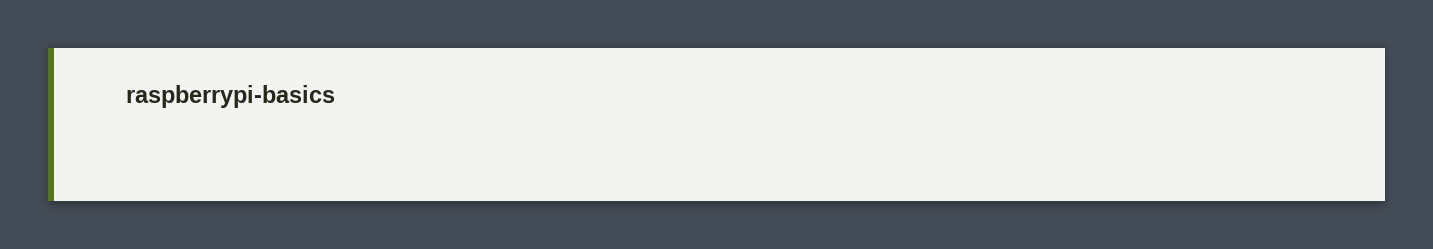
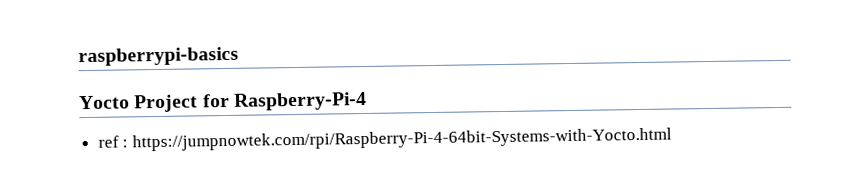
+ Yocto Project for Raspberry-Pi-4
+ ref : https://jumpnowtek.com/rpi/Raspberry-Pi-4-64bit-Systems-with-Yocto.html

